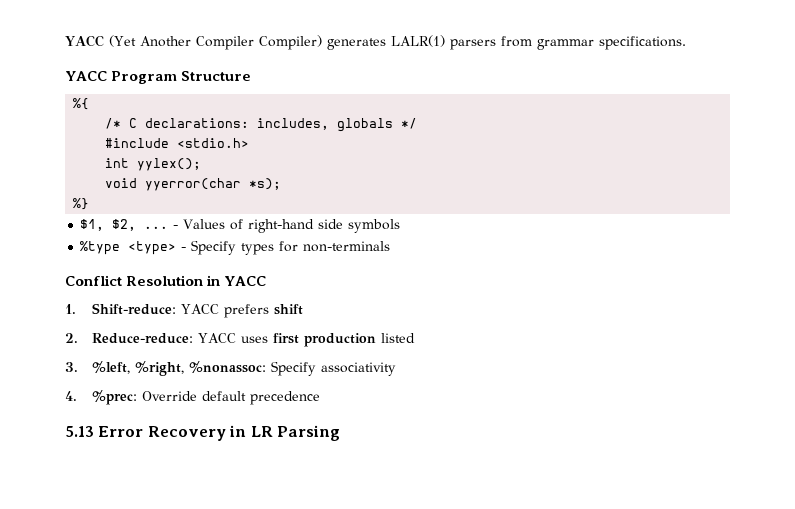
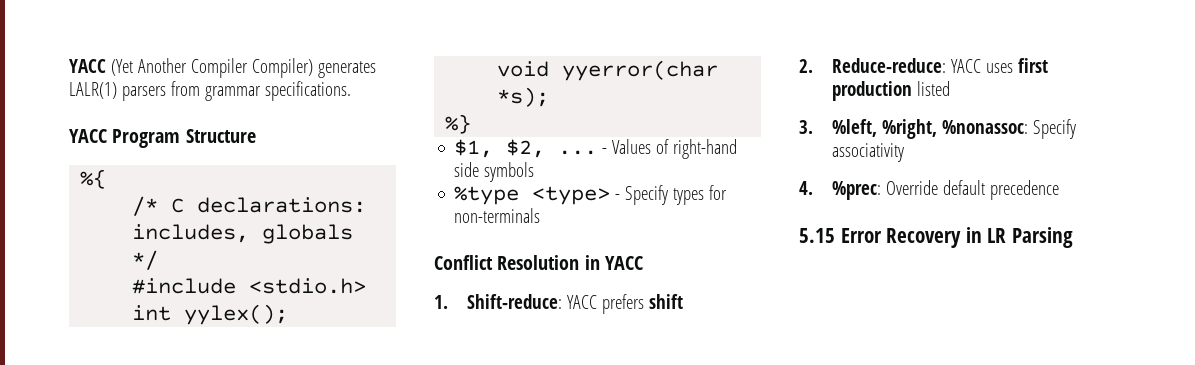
- 5.13 Error Recovery in LR Parsing
+ 5.15 Error Recovery in LR Parsing

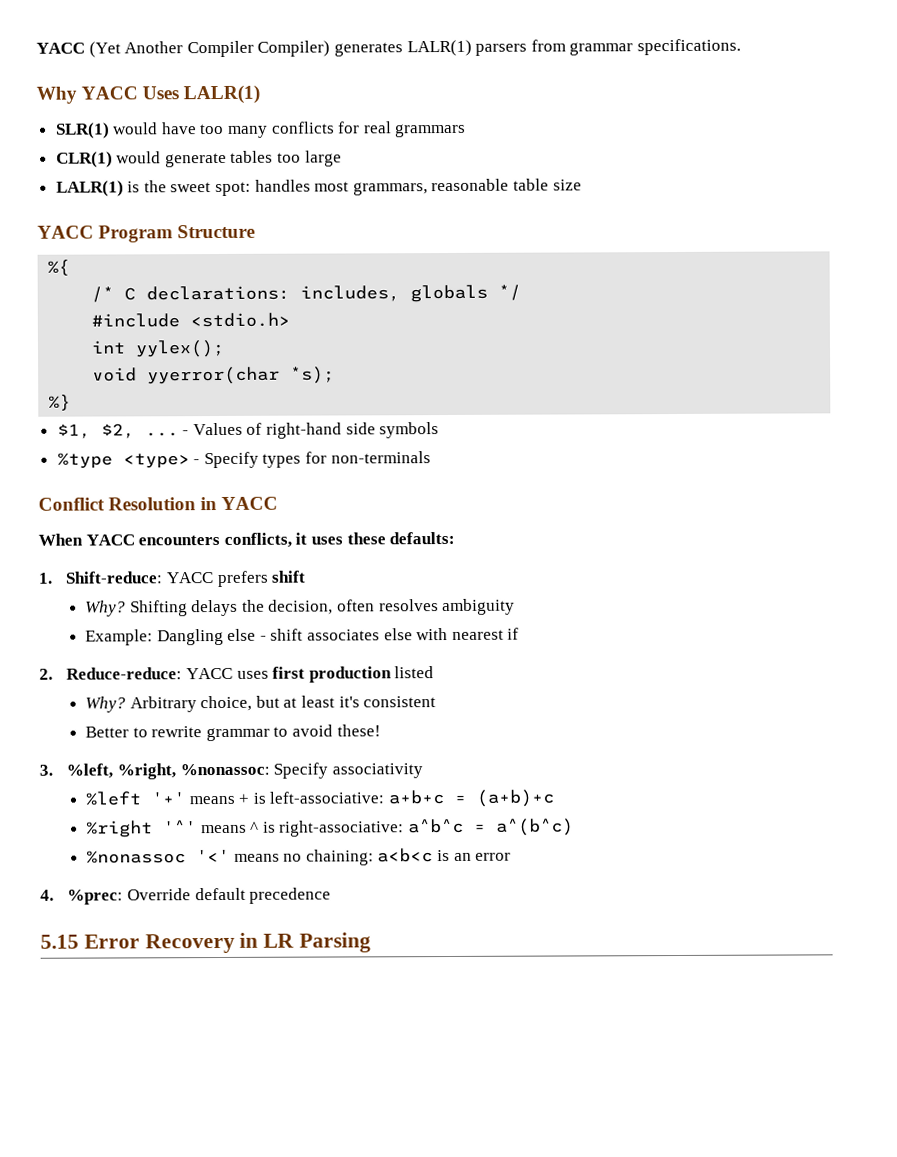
+ Why YACC Uses LALR(1)
+ SLR(1) would have too many conflicts for real grammars
+ CLR(1) would generate tables too large
+ LALR(1) is the sweet spot: handles most grammars, reasonable table size
+ When YACC encounters conflicts, it uses these defaults:
+ Why? Shifting delays the decision, often resolves ambiguity
+ Example: Dangling else - shift associates else with nearest if
+ Why? Arbitrary choice, but at least it's consistent
+ Better to rewrite grammar to avoid these!
+ %left '+' means + is left-associative: a+b+c = (a+b)+c
+ %right '^' means ^ is right-associative: a^b^c = a^(b^c)
+ %nonassoc '<' means no chaining: a<b<c is an error

